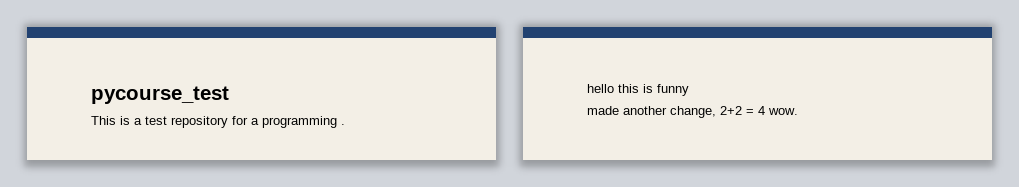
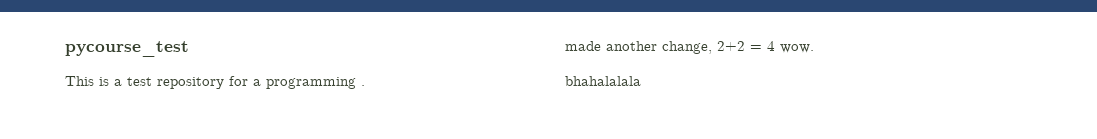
- hello this is funny
+ bhahalalala

